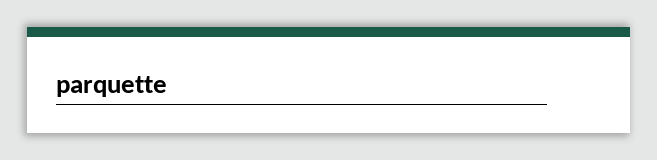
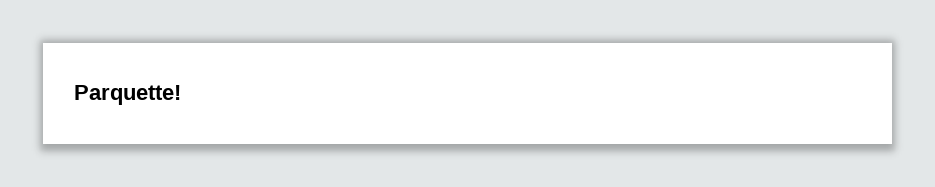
- parquette
+ Parquette!

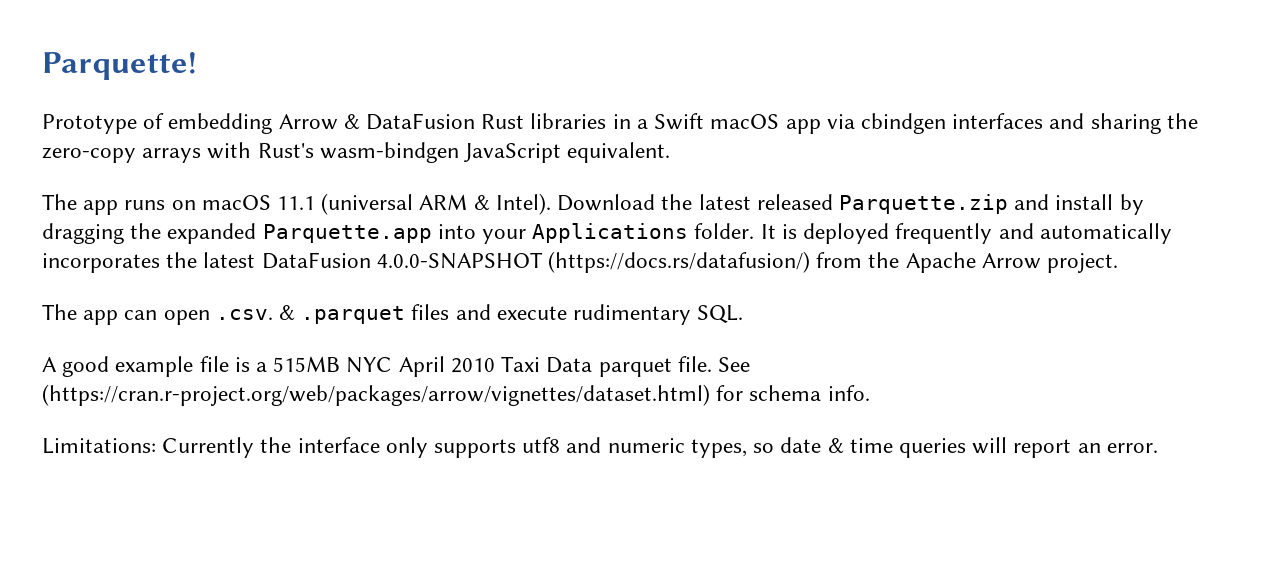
+ Prototype of embedding Arrow & DataFusion Rust libraries in a Swift macOS app via cbindgen interfaces and sharing the zero-copy arrays with Rust's wasm-bindgen JavaScript equivalent.
+ The app runs on macOS 11.1 (universal ARM & Intel). Download the latest released Parquette.zip and install by dragging the expanded Parquette.app into your Applications folder. It is deployed frequently and automatically incorporates the latest DataFusion 4.0.0-SNAPSHOT (https://docs.rs/datafusion/) from the Apache Arrow project.
+ The app can open .csv. & .parquet files and execute rudimentary SQL.
+ A good example file is a 515MB NYC April 2010 Taxi Data parquet file. See (https://cran.r-project.org/web/packages/arrow/vignettes/dataset.html) for schema info.
+ Limitations: Currently the interface only supports utf8 and numeric types, so date & time queries will report an error.

